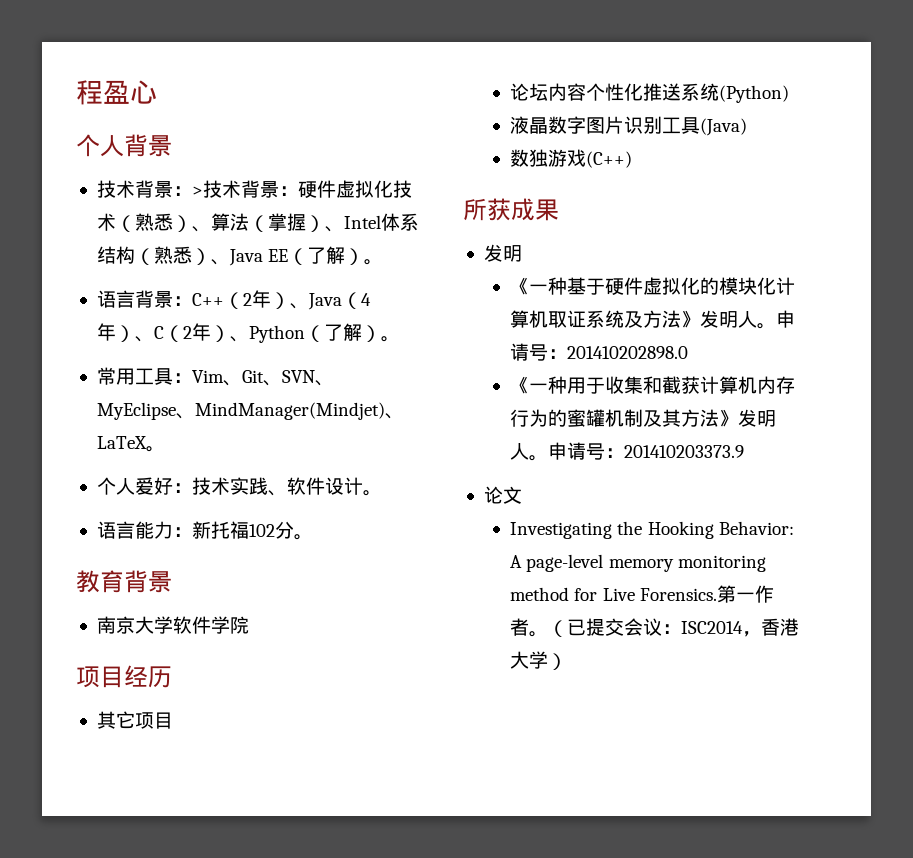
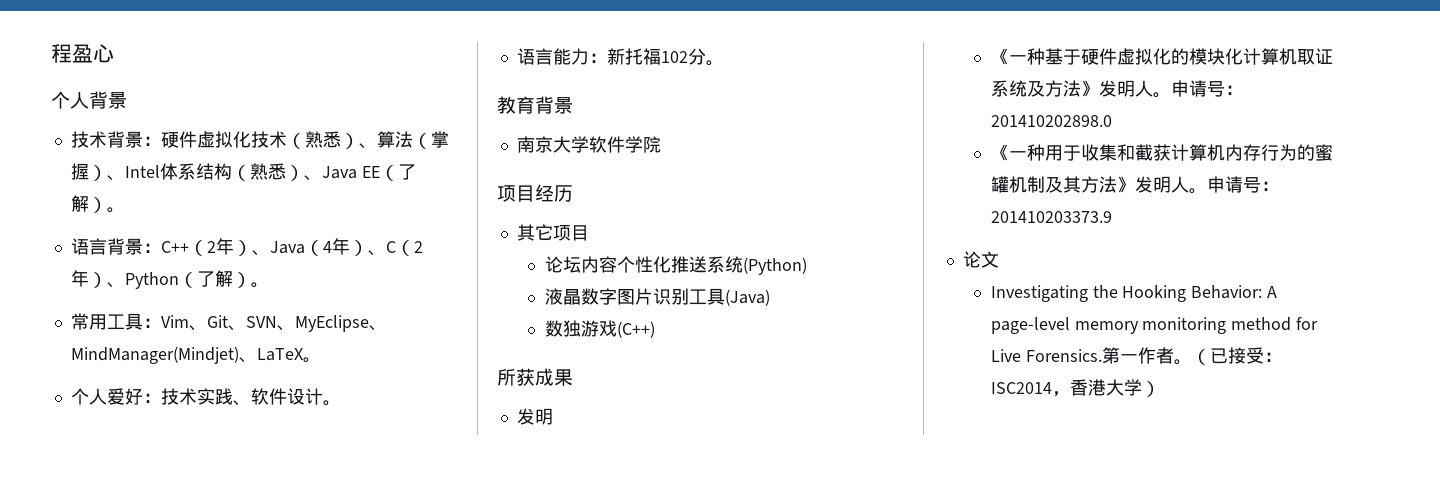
- 技术背景：>技术背景：硬件虚拟化技术（熟悉）、算法（掌握）、Intel体系结构（熟悉）、Java EE（了解）。
+ 技术背景：硬件虚拟化技术（熟悉）、算法（掌握）、Intel体系结构（熟悉）、Java EE（了解）。
- （已提交会议：ISC2014，香港大学）
+ （已接受：ISC2014，香港大学）

